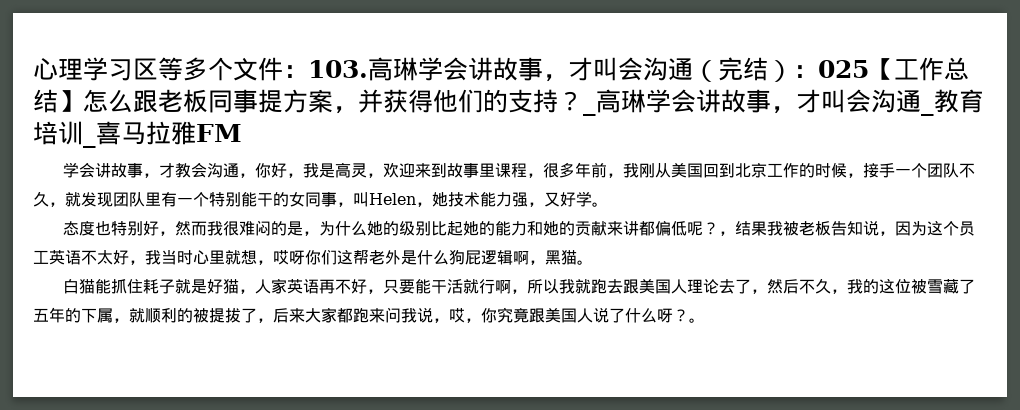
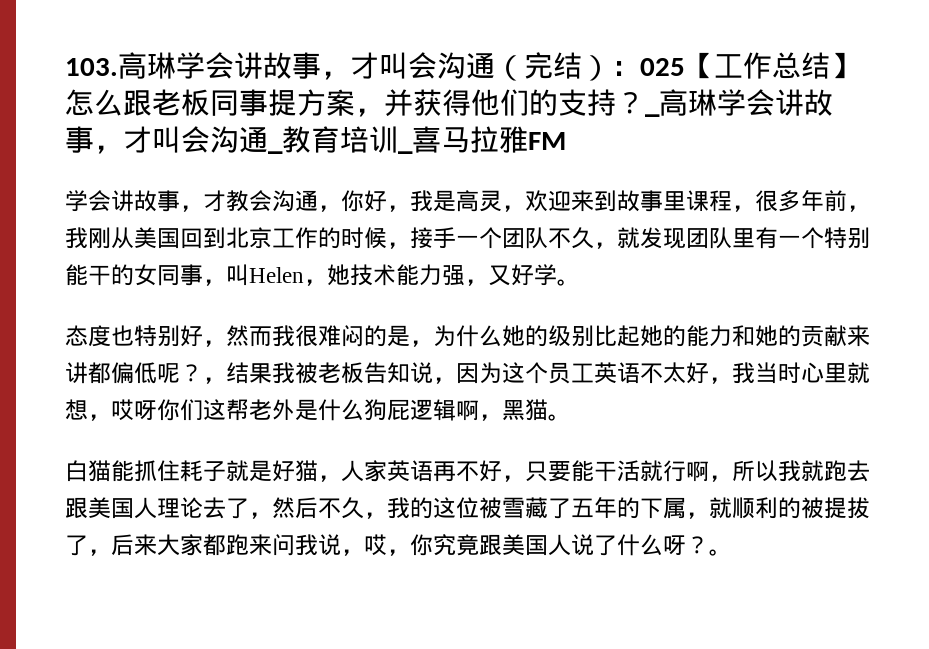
- 心理学习区等多个文件：103.高琳学会讲故事，才叫会沟通（完结）：025【工作总结】怎么跟老板同事提方案，并获得他们的支持？
+ 103.高琳学会讲故事，才叫会沟通（完结）：025【工作总结】怎么跟老板同事提方案，并获得他们的支持？

